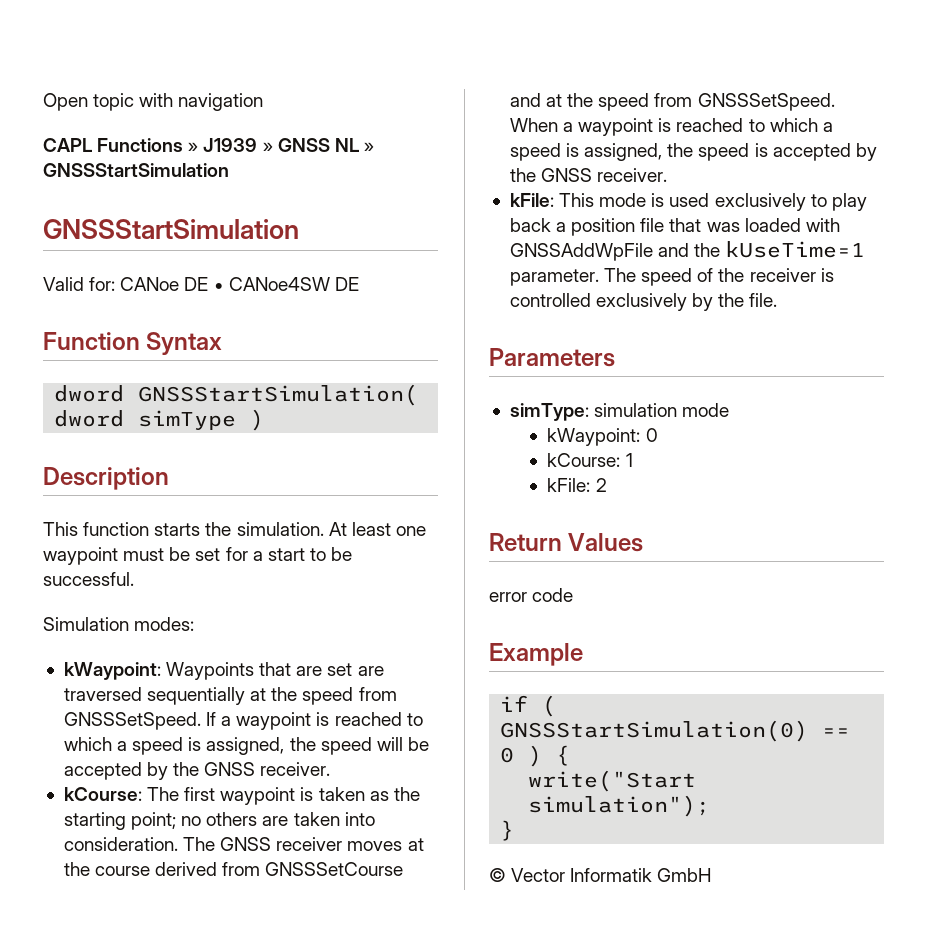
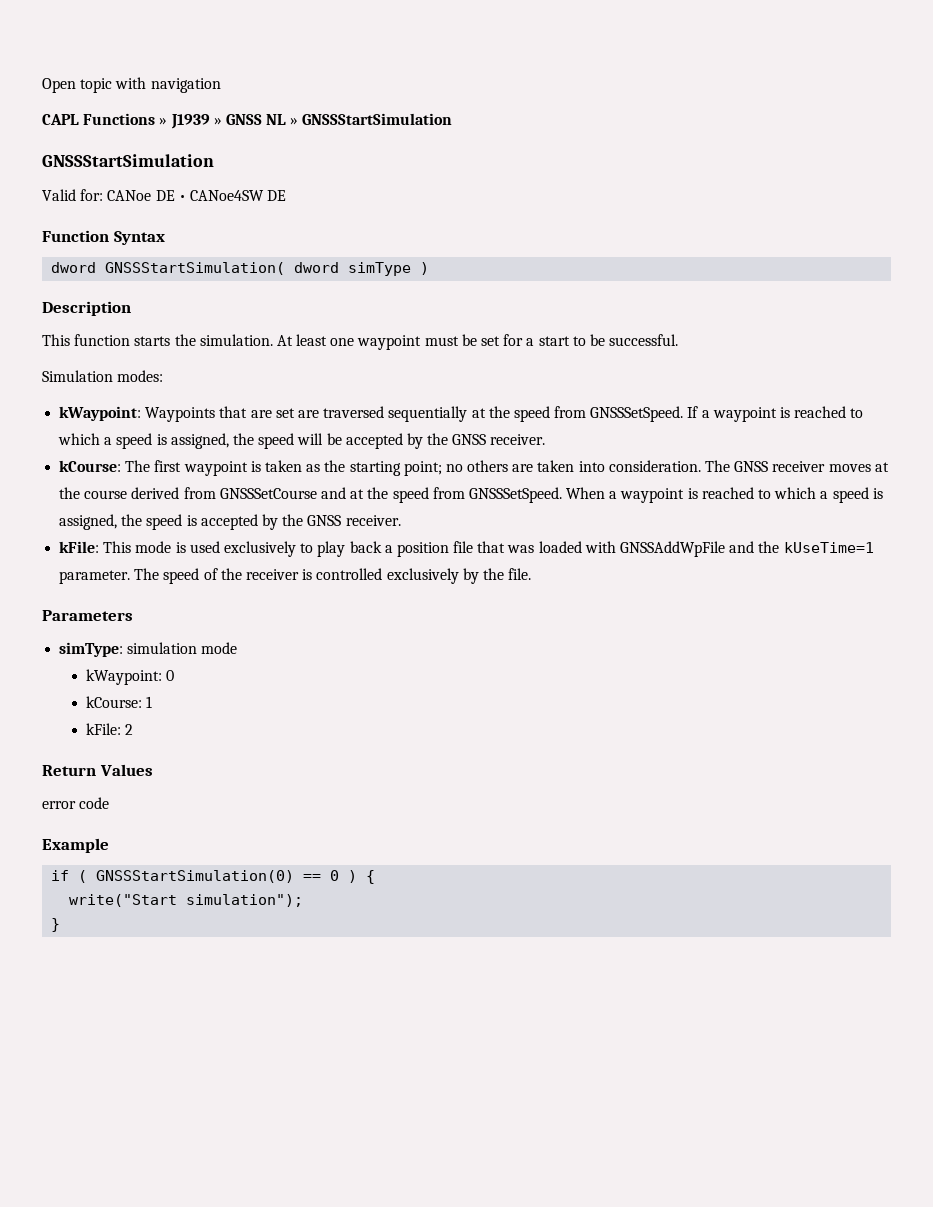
- © Vector Informatik GmbH

